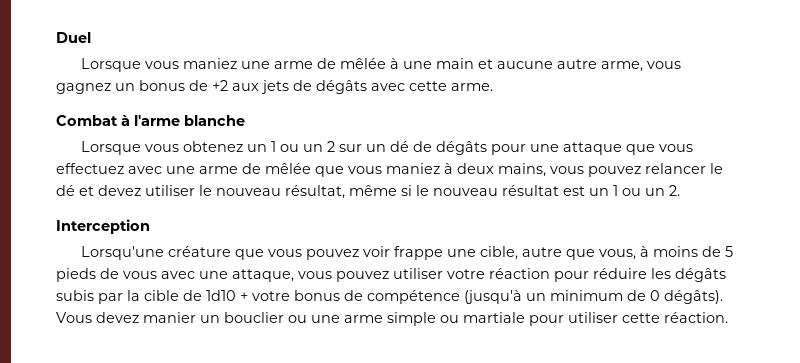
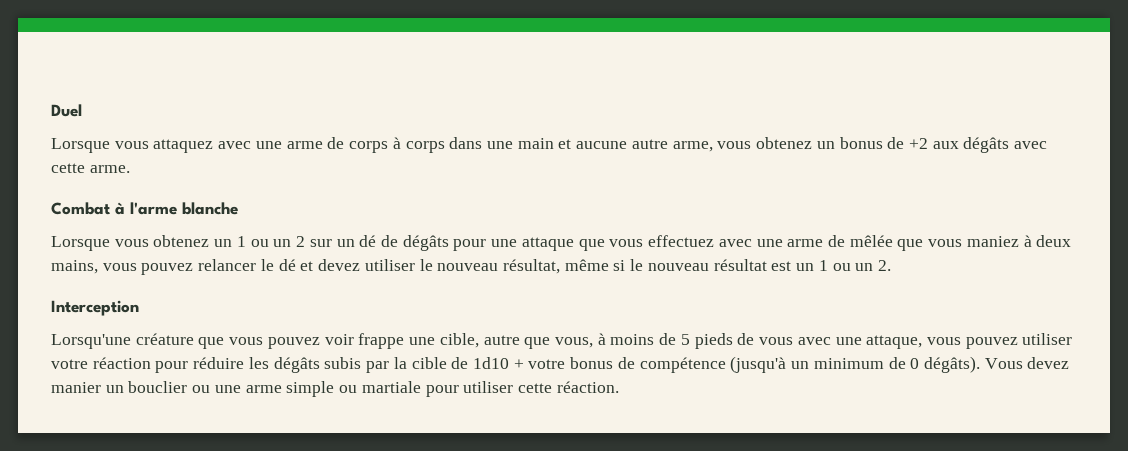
- Lorsque vous maniez une arme de mêlée à une main et aucune autre arme, vous gagnez un bonus de +2 aux jets de dégâts avec cette arme.
+ Lorsque vous attaquez avec une arme de corps à corps dans une main et aucune autre arme, vous obtenez un bonus de +2 aux dégâts avec cette arme.

